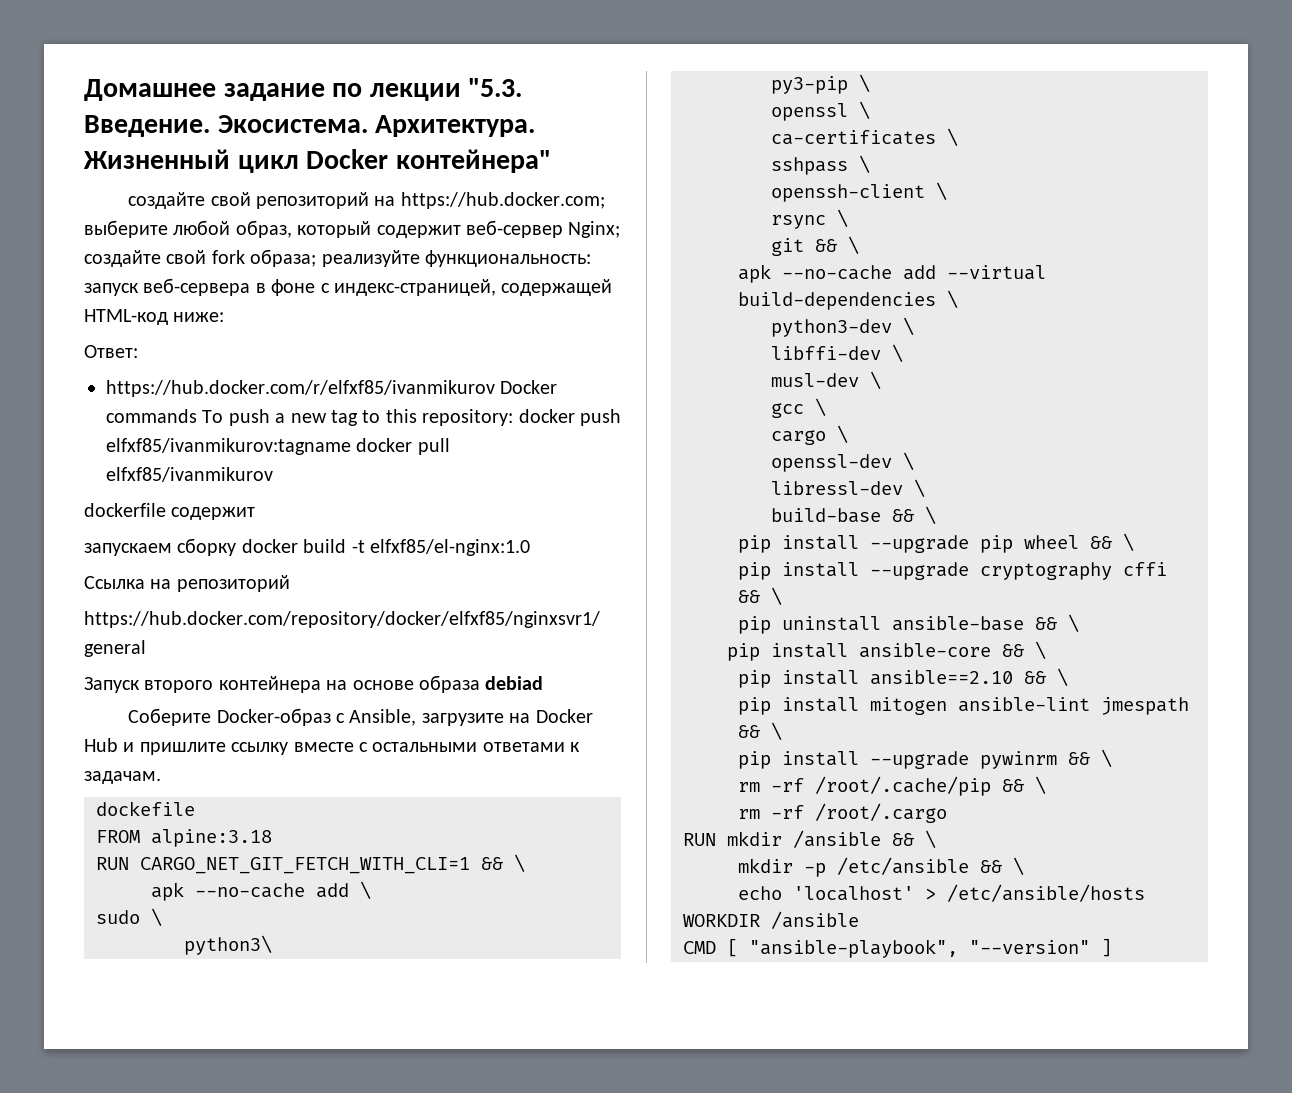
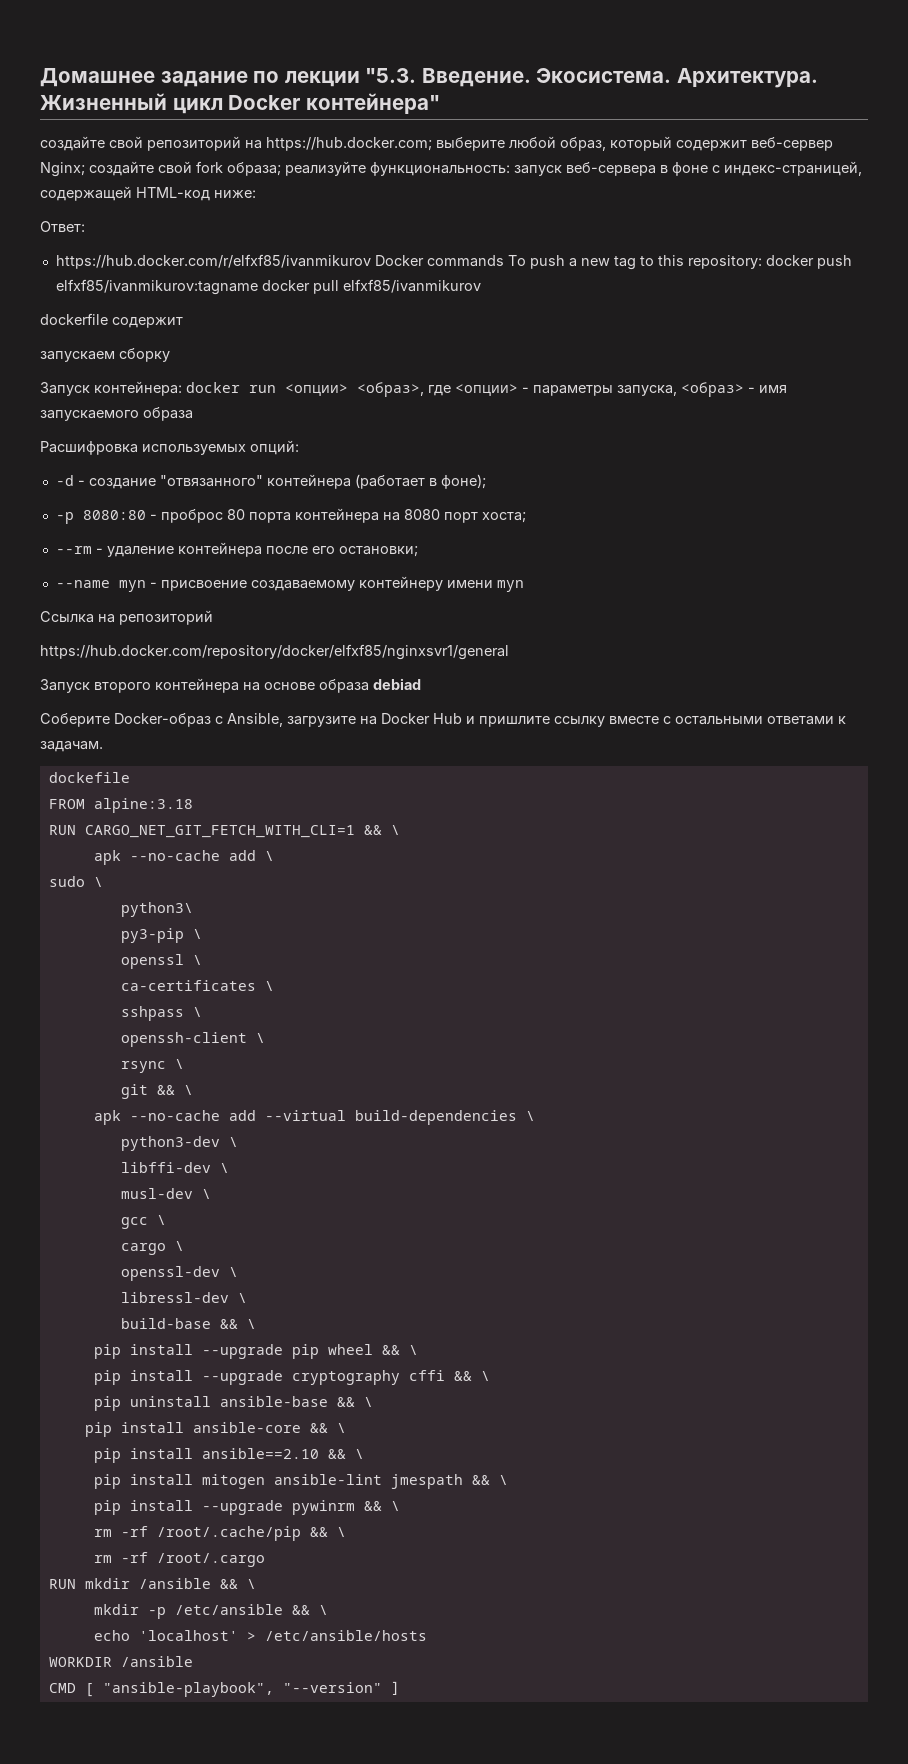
- запускаем сборку docker build -t elfxf85/el-nginx:1.0
+ запускаем сборку
+ Запуск контейнера: docker run <опции> <образ>, где <опции> - параметры запуска, <образ> - имя запускаемого образа
+ Расшифровка используемых опций:
+ -d - создание "отвязанного" контейнера (работает в фоне);
+ -p 8080:80 - проброс 80 порта контейнера на 8080 порт хоста;
+ --rm - удаление контейнера после его остановки;
+ --name myn - присвоение создаваемому контейнеру имени myn

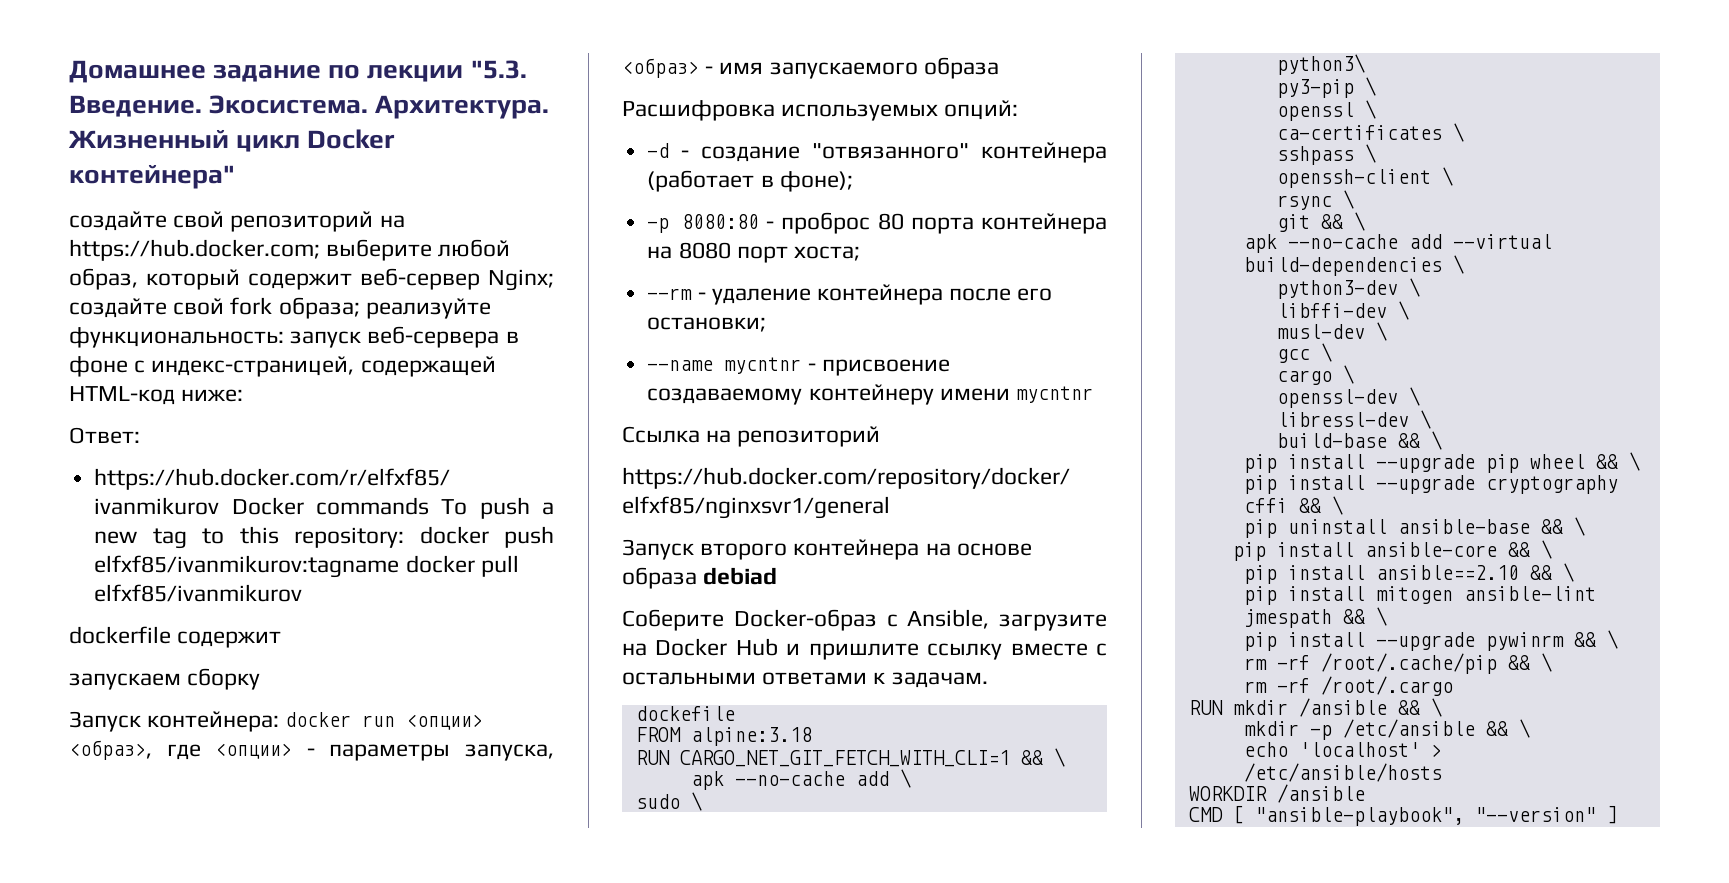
- --name myn - присвоение создаваемому контейнеру имени myn
+ --name mycntnr - присвоение создаваемому контейнеру имени mycntnr

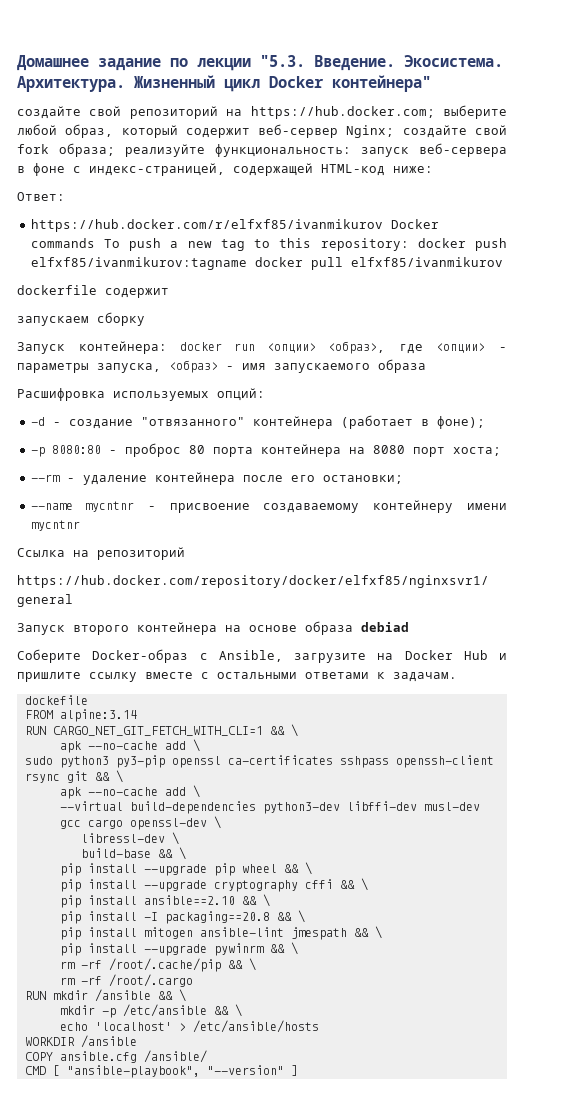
- FROM alpine:3.18
+ FROM alpine:3.14
- sudo \
- python3\
- py3-pip \
- openssl \
- ca-certificates \
- sshpass \
- openssh-client \
- rsync \
- git && \
- apk --no-cache add --virtual build-dependencies \
- python3-dev \
- libffi-dev \
- musl-dev \
- gcc \
- cargo \
- openssl-dev \
+ sudo python3 py3-pip openssl ca-certificates sshpass openssh-client rsync git && \
+ apk --no-cache add \
+ --virtual build-dependencies python3-dev libffi-dev musl-dev gcc cargo openssl-dev \
- pip uninstall ansible-base && \
- pip install ansible-core && \
  pip install ansible==2.10 && \
+ pip install -I packaging==20.8 && \
+ COPY ansible.cfg /ansible/

